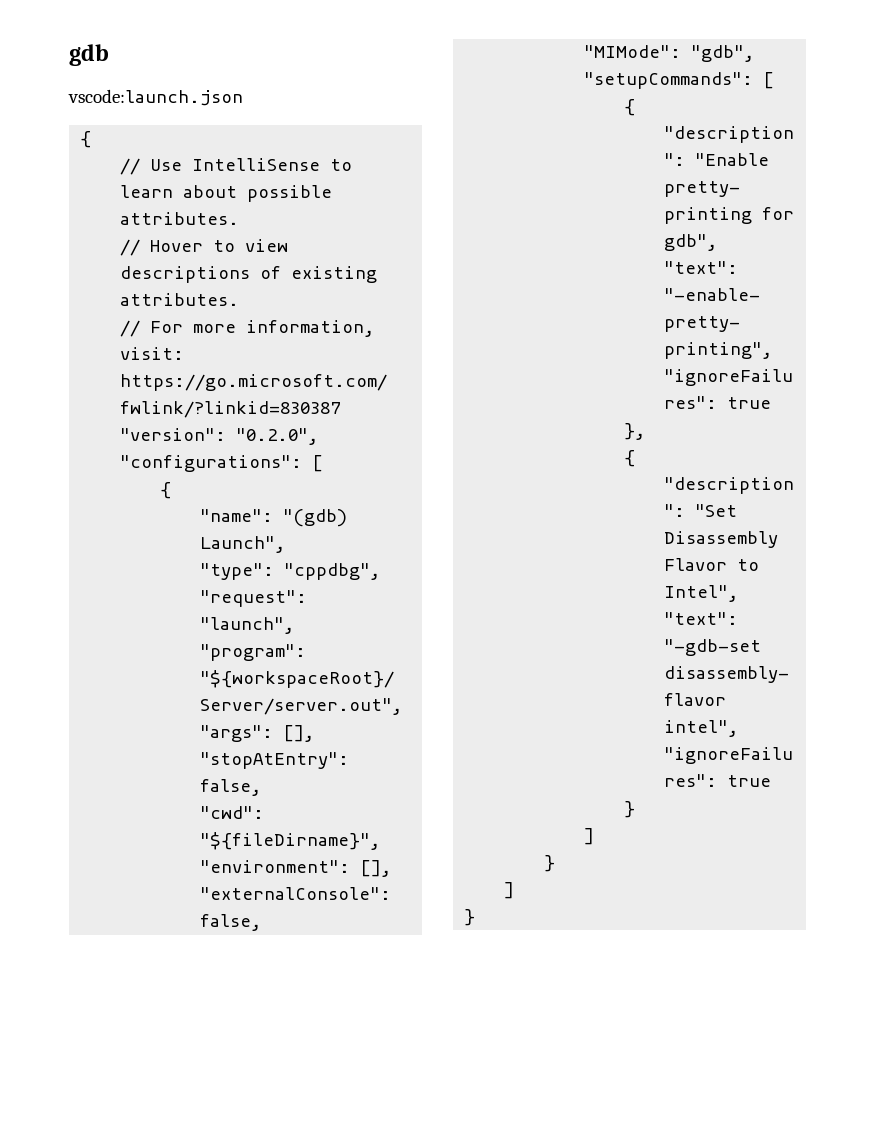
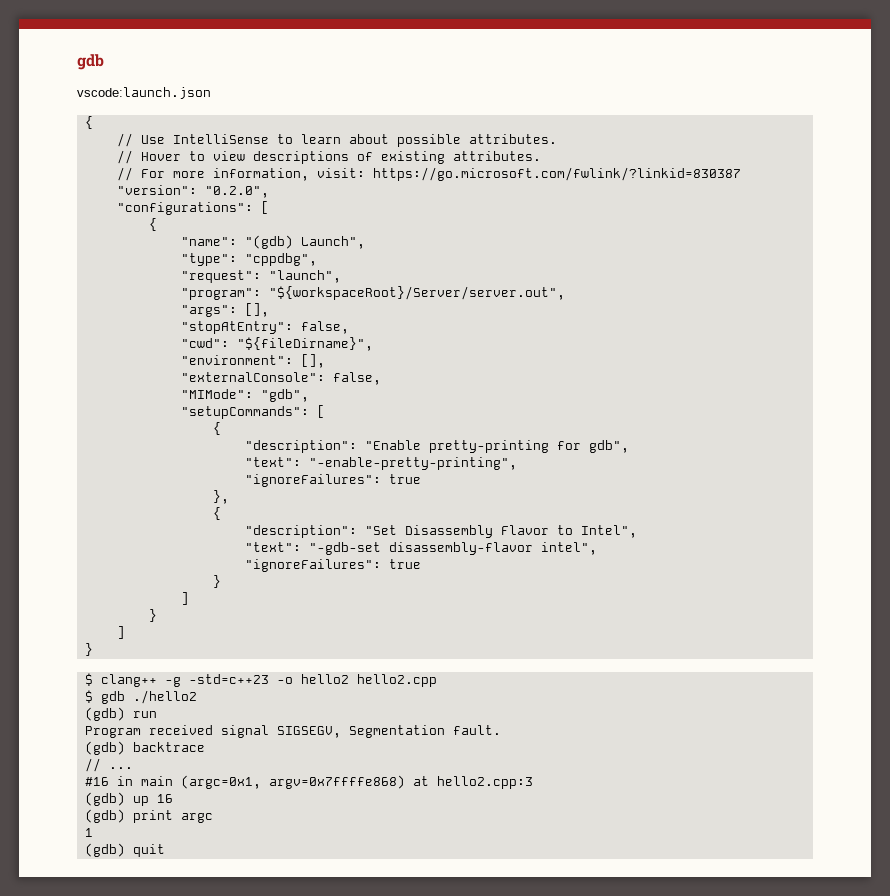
+ $ clang++ -g -std=c++23 -o hello2 hello2.cpp
+ $ gdb ./hello2
+ (gdb) run
+ Program received signal SIGSEGV, Segmentation fault.
+ (gdb) backtrace
+ // ...
+ #16 in main (argc=0x1, argv=0x7ffffe868) at hello2.cpp:3
+ (gdb) up 16
+ (gdb) print argc
+ 1
+ (gdb) quit

